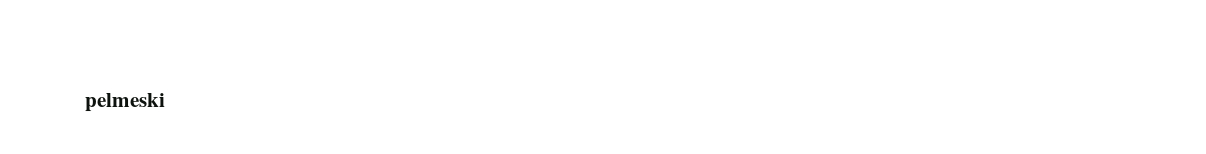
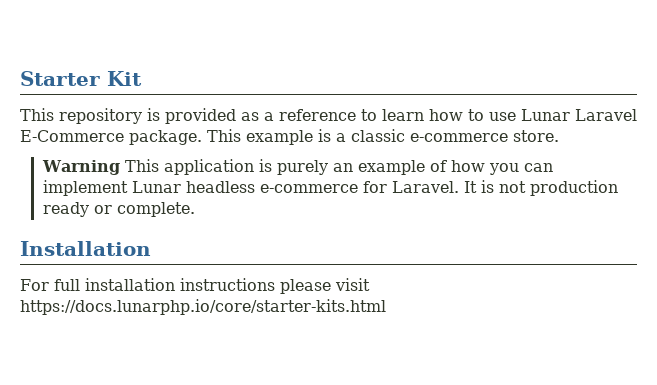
- pelmeski
+ Starter Kit
+ This repository is provided as a reference to learn how to use Lunar Laravel E-Commerce package. This example is a classic e-commerce store.
+ Warning This application is purely an example of how you can implement Lunar headless e-commerce for Laravel. It is not production ready or complete.
+ Installation
+ For full installation instructions please visit https://docs.lunarphp.io/core/starter-kits.html

